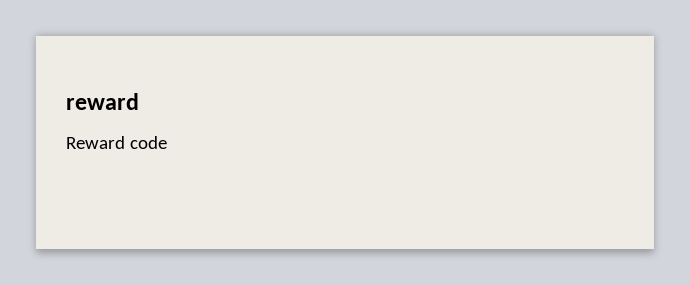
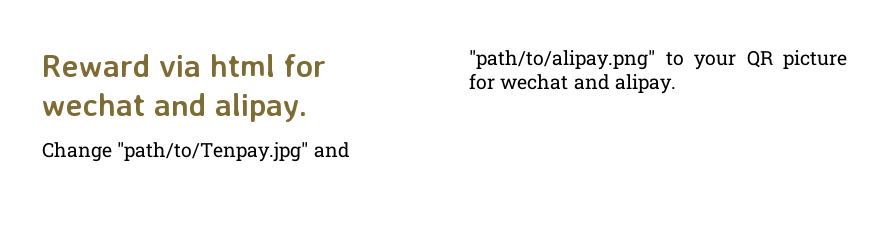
- reward
- Reward code
+ Reward via html for wechat and alipay.
+ Change "path/to/Tenpay.jpg" and "path/to/alipay.png" to your QR picture for wechat and alipay.

